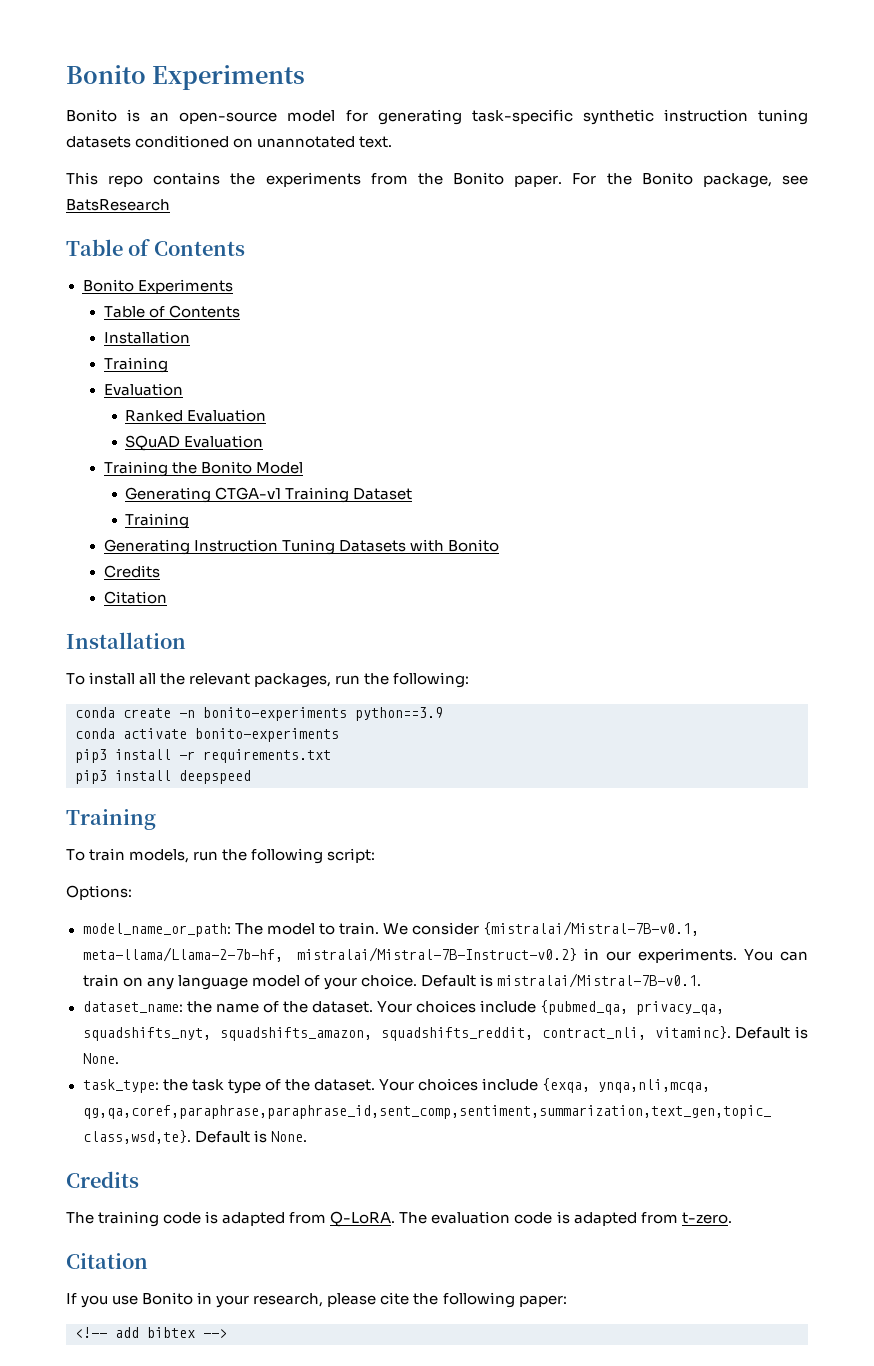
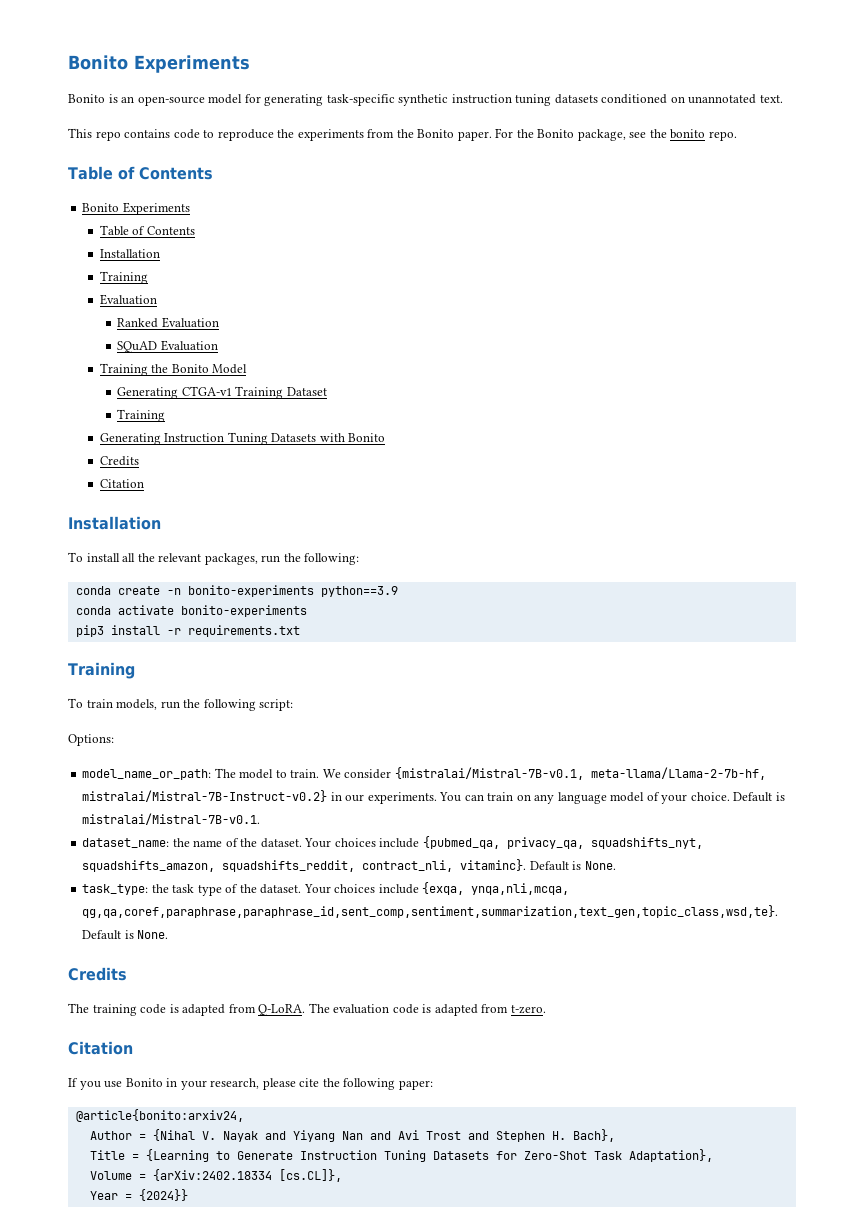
- This repo contains the experiments from the Bonito paper.
+ This repo contains code to reproduce the experiments from the Bonito paper.
- For the Bonito package, see BatsResearch
+ For the Bonito package, see the bonito repo.
- pip3 install deepspeed
- <!-- add bibtex -->
+ @article{bonito:arxiv24,
+ Author = {Nihal V. Nayak and Yiyang Nan and Avi Trost and Stephen H. Bach},
+ Title = {Learning to Generate Instruction Tuning Datasets for Zero-Shot Task Adaptation},
+ Volume = {arXiv:2402.18334 [cs.CL]},
+ Year = {2024}}

